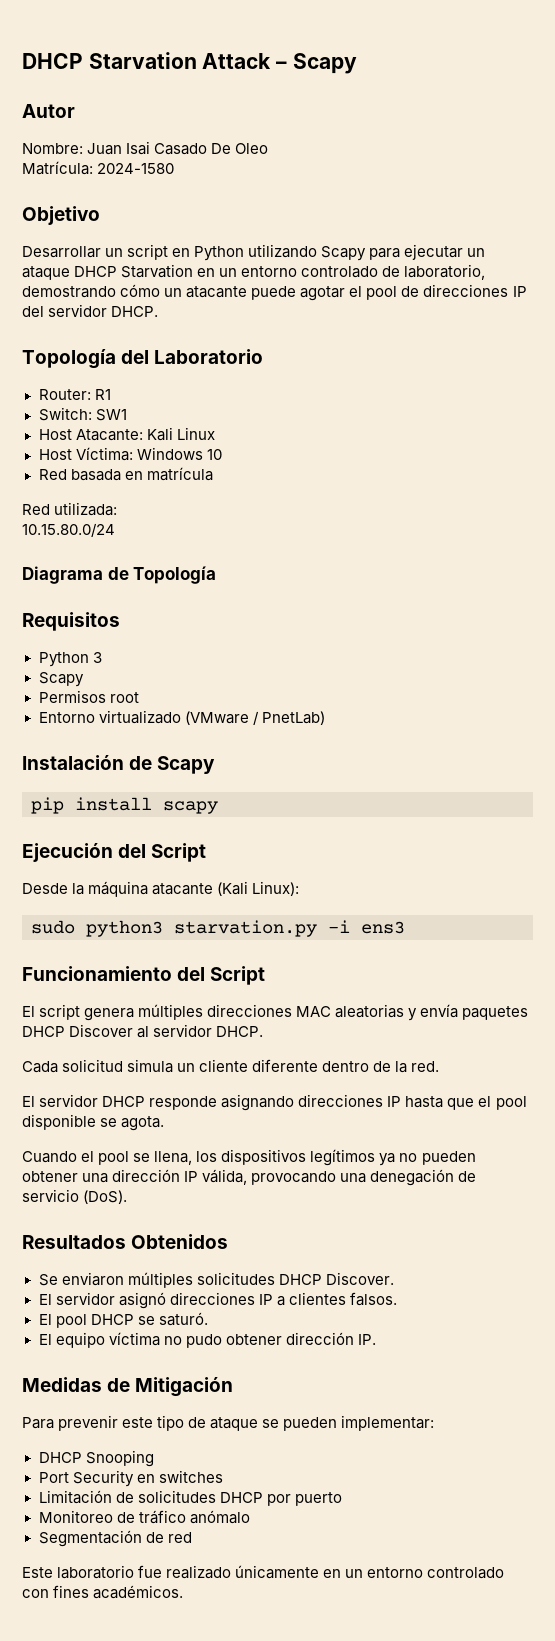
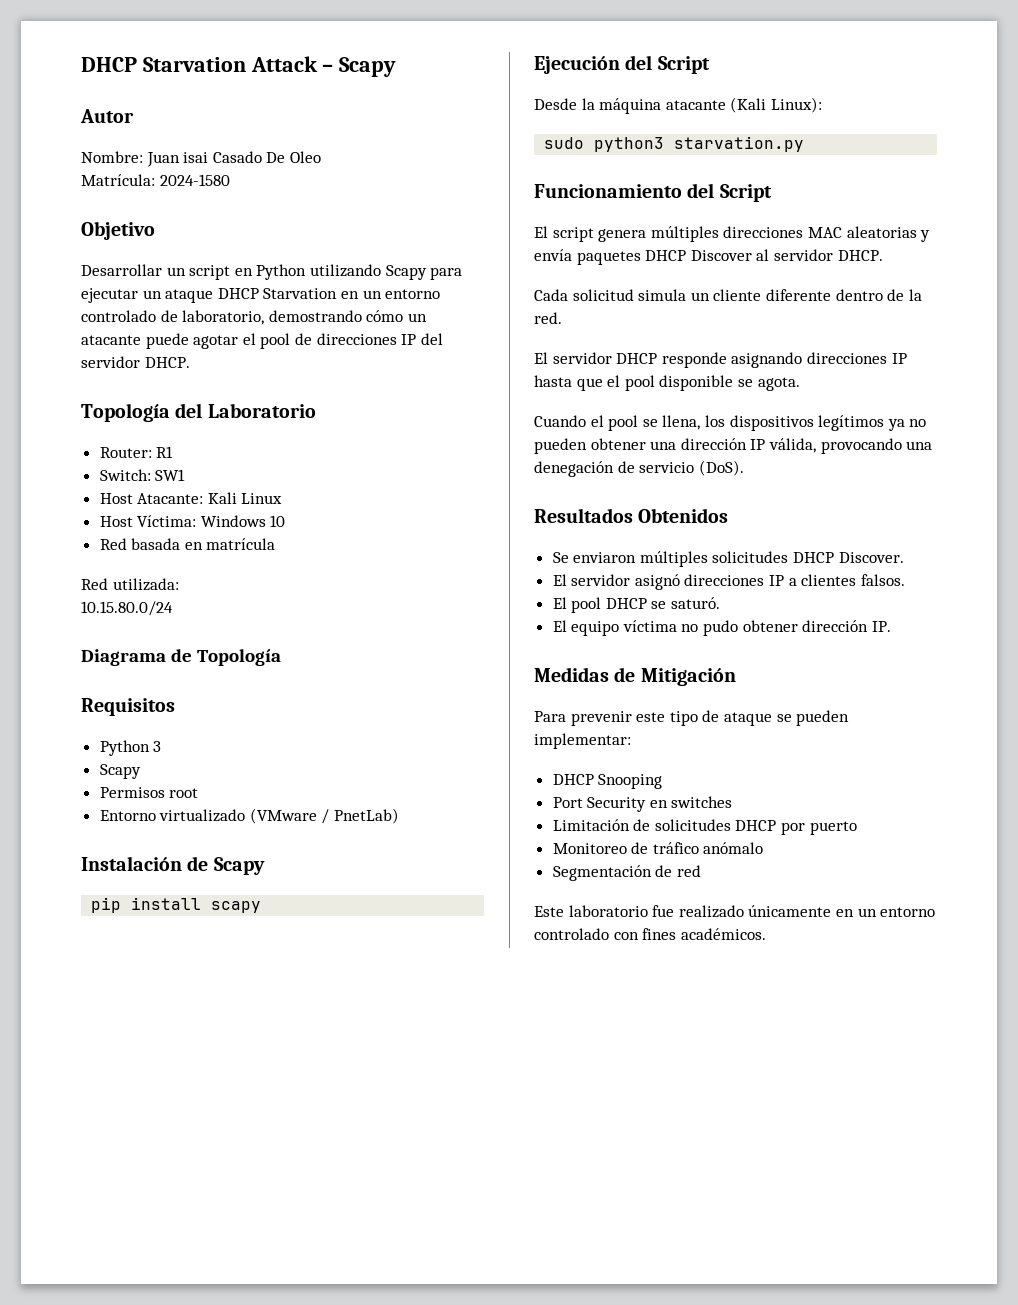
- Nombre: Juan Isai Casado De Oleo
+ Nombre: Juan isai Casado De Oleo
- sudo python3 starvation.py -i ens3
+ sudo python3 starvation.py

